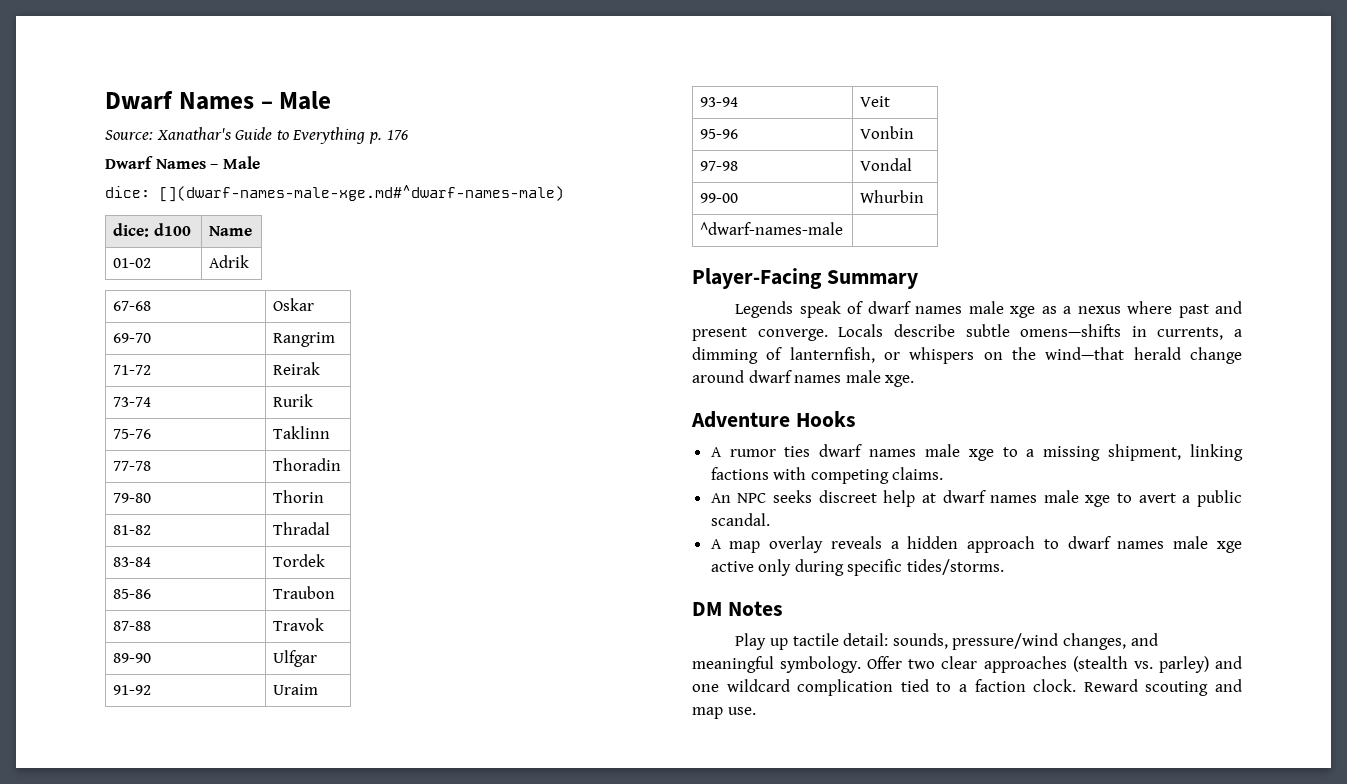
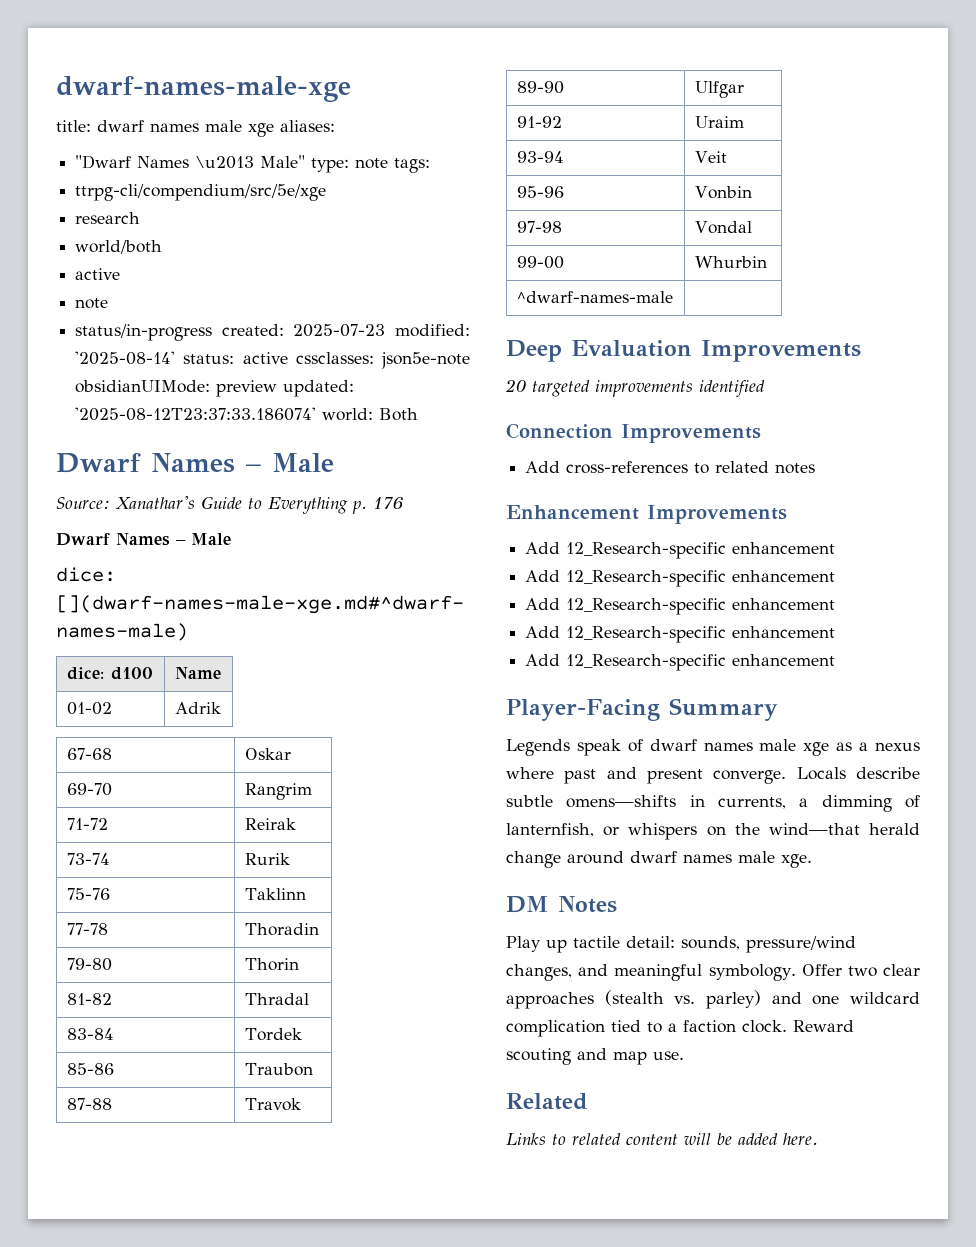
+ dwarf-names-male-xge
+ title: dwarf names male xge aliases:
+ "Dwarf Names \u2013 Male" type: note tags:
+ ttrpg-cli/compendium/src/5e/xge
+ research
+ world/both
+ active
+ note
+ status/in-progress created: 2025-07-23 modified: '2025-08-14' status: active cssclasses: json5e-note obsidianUIMode: preview updated: '2025-08-12T23:37:33.186074' world: Both
+ Deep Evaluation Improvements
+ 20 targeted improvements identified
+ Connection Improvements
+ Add cross-references to related notes
+ Enhancement Improvements
+ Add 12_Research-specific enhancement
+ Add 12_Research-specific enhancement
+ Add 12_Research-specific enhancement
+ Add 12_Research-specific enhancement
+ Add 12_Research-specific enhancement
- Adventure Hooks
- A rumor ties dwarf names male xge to a missing shipment, linking factions with competing claims.
- An NPC seeks discreet help at dwarf names male xge to avert a public scandal.
- A map overlay reveals a hidden approach to dwarf names male xge active only during specific tides/storms.
+ Related
+ Links to related content will be added here.

